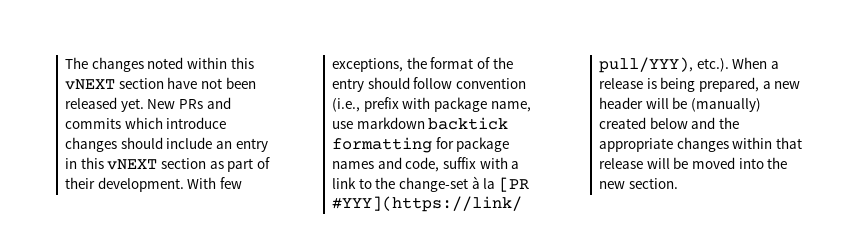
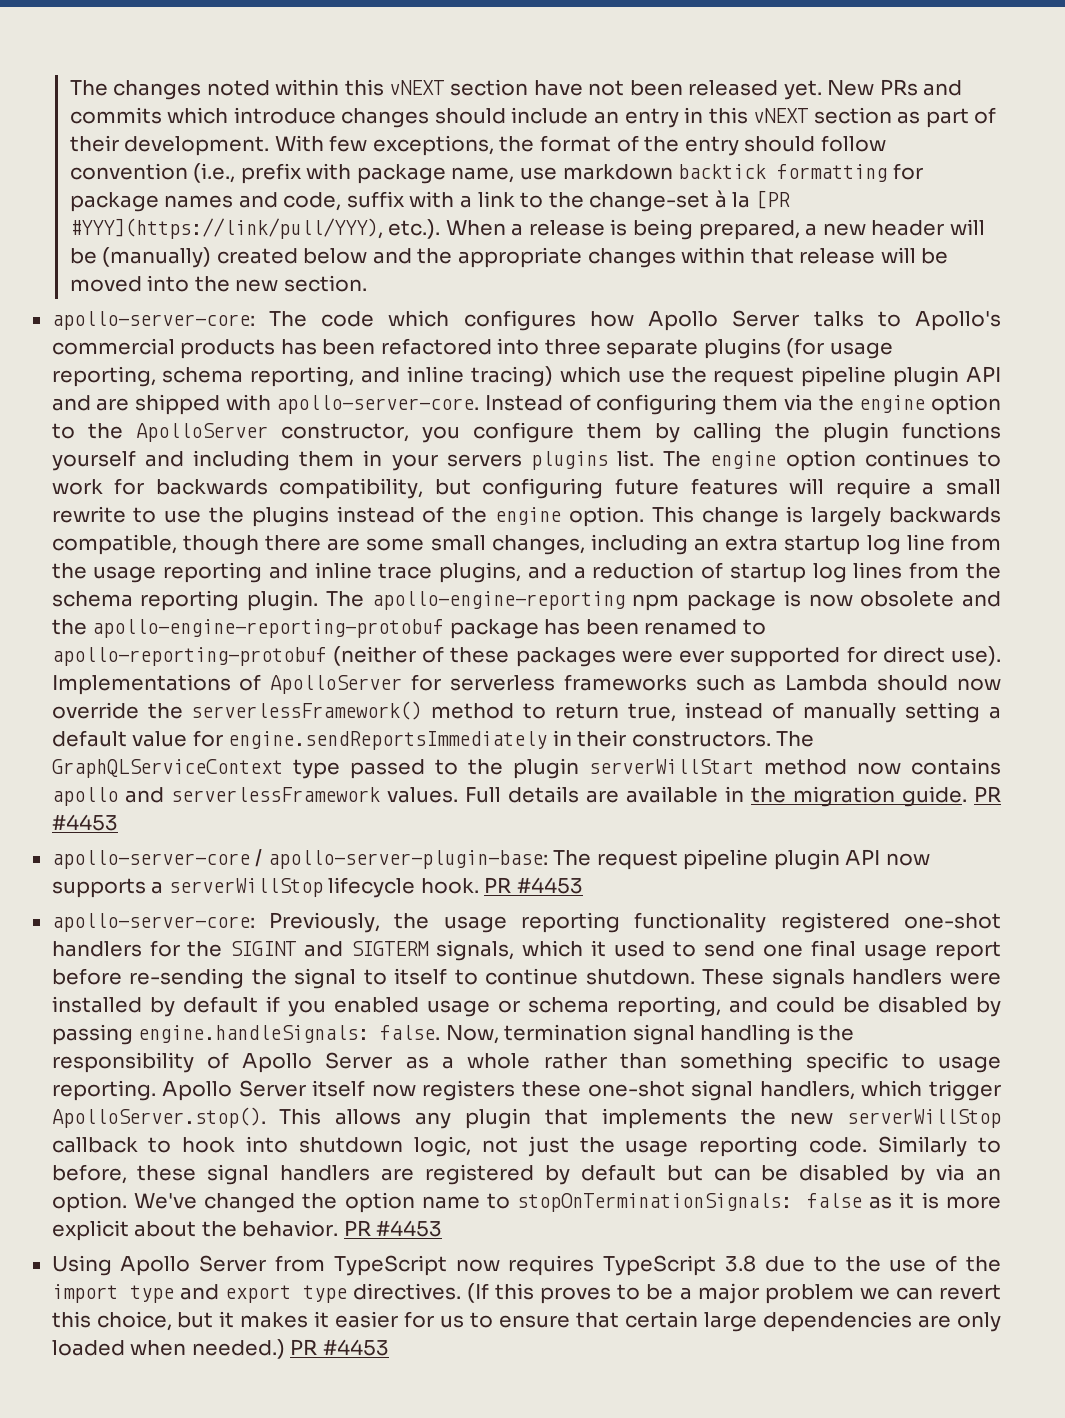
+ apollo-server-core: The code which configures how Apollo Server talks to Apollo's commercial products has been refactored into three separate plugins (for usage reporting, schema reporting, and inline tracing) which use the request pipeline plugin API and are shipped with apollo-server-core. Instead of configuring them via the engine option to the ApolloServer constructor, you configure them by calling the plugin functions yourself and including them in your servers plugins list. The engine option continues to work for backwards compatibility, but configuring future features will require a small rewrite to use the plugins instead of the engine option. This change is largely backwards compatible, though there are some small changes, including an extra startup log line from the usage reporting and inline trace plugins, and a reduction of startup log lines from the schema reporting plugin. The apollo-engine-reporting npm package is now obsolete and the apollo-engine-reporting-protobuf package has been renamed to apollo-reporting-protobuf (neither of these packages were ever supported for direct use). Implementations of ApolloServer for serverless frameworks such as Lambda should now override the serverlessFramework() method to return true, instead of manually setting a default value for engine.sendReportsImmediately in their constructors. The GraphQLServiceContext type passed to the plugin serverWillStart method now contains apollo and serverlessFramework values. Full details are available in the migration guide. PR #4453
+ apollo-server-core / apollo-server-plugin-base: The request pipeline plugin API now supports a serverWillStop lifecycle hook. PR #4453
+ apollo-server-core: Previously, the usage reporting functionality registered one-shot handlers for the SIGINT and SIGTERM signals, which it used to send one final usage report before re-sending the signal to itself to continue shutdown. These signals handlers were installed by default if you enabled usage or schema reporting, and could be disabled by passing engine.handleSignals: false. Now, termination signal handling is the responsibility of Apollo Server as a whole rather than something specific to usage reporting. Apollo Server itself now registers these one-shot signal handlers, which trigger ApolloServer.stop(). This allows any plugin that implements the new serverWillStop callback to hook into shutdown logic, not just the usage reporting code. Similarly to before, these signal handlers are registered by default but can be disabled by via an option. We've changed the option name to stopOnTerminationSignals: false as it is more explicit about the behavior. PR #4453
+ Using Apollo Server from TypeScript now requires TypeScript 3.8 due to the use of the import type and export type directives. (If this proves to be a major problem we can revert this choice, but it makes it easier for us to ensure that certain large dependencies are only loaded when needed.) PR #4453

